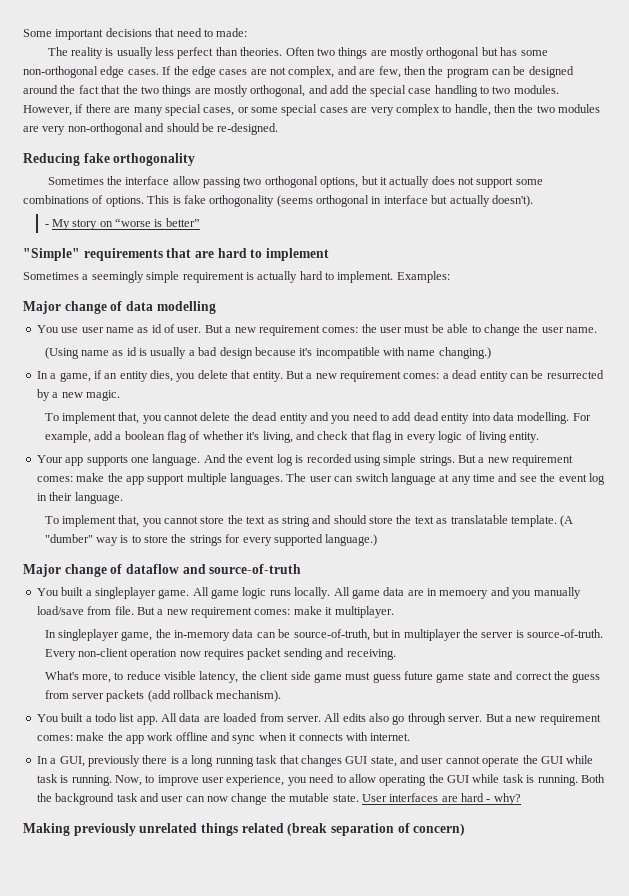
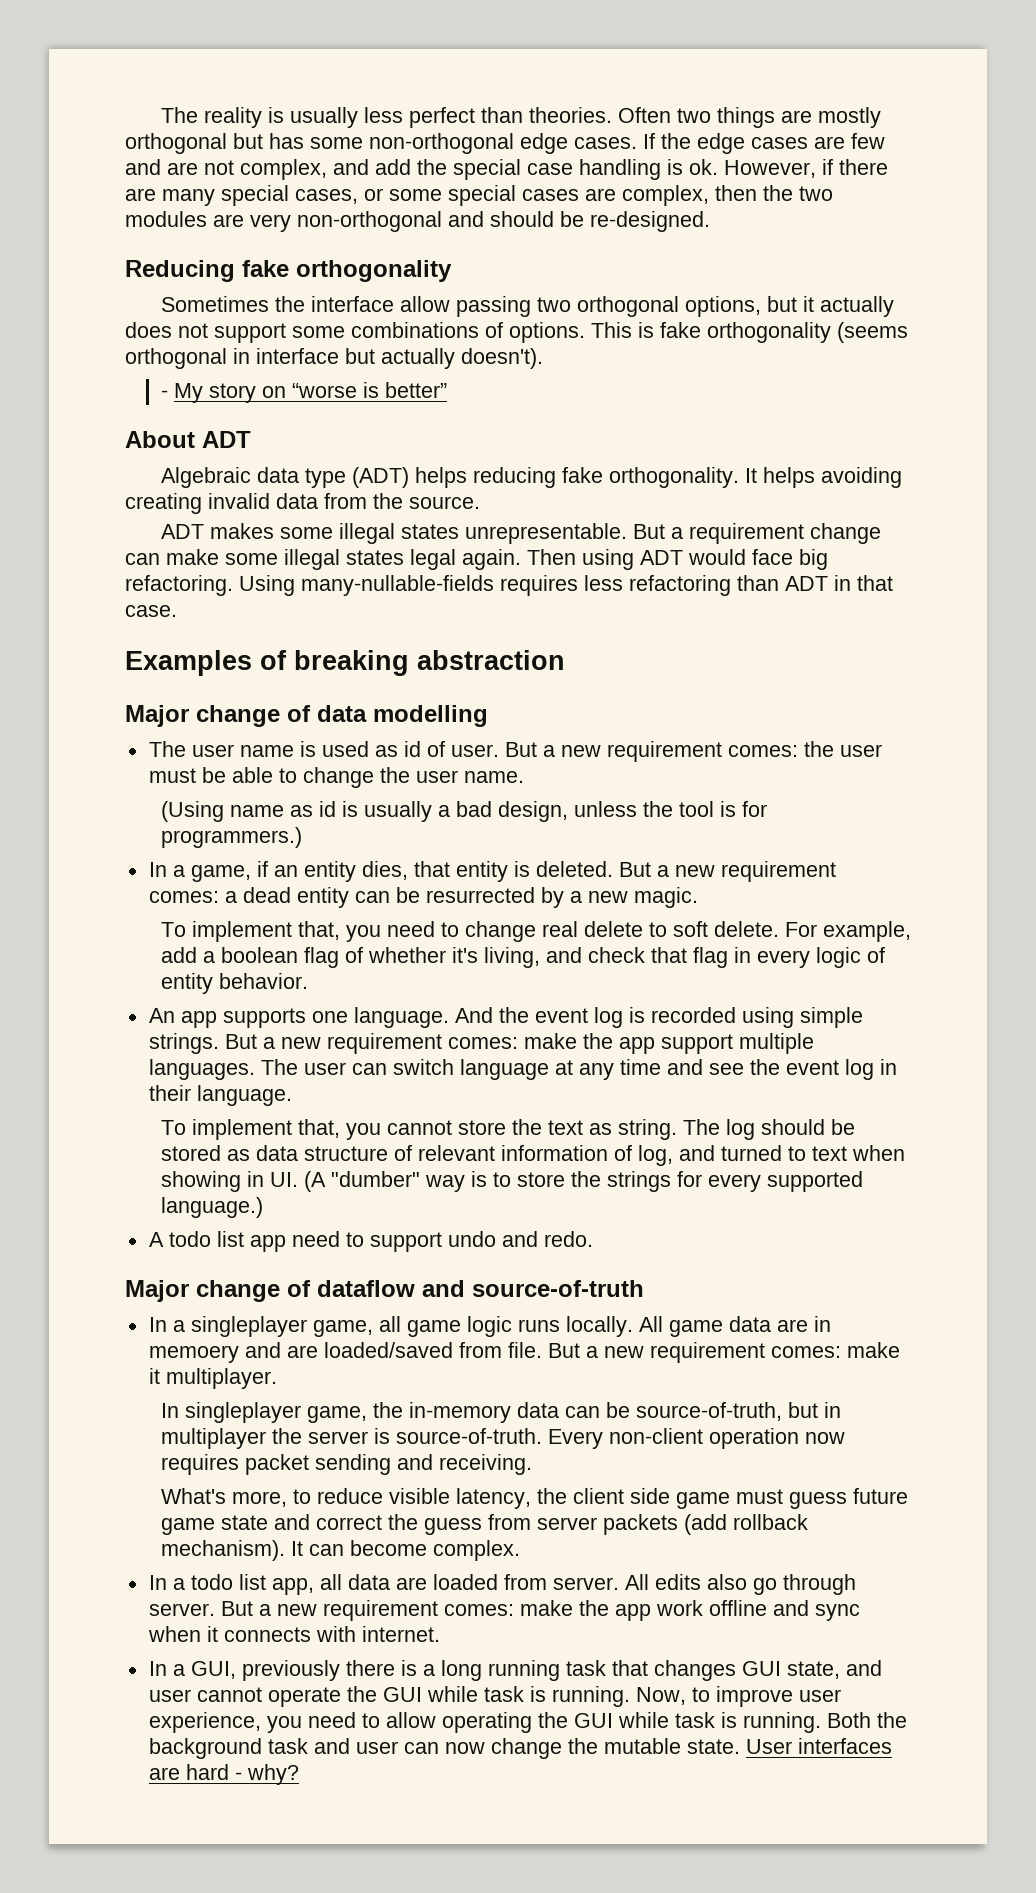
- Some important decisions that need to made:
- If the edge cases are not complex, and are few, then the program can be designed around the fact that the two things are mostly orthogonal, and add the special case handling to two modules.
+ If the edge cases are few and are not complex, and add the special case handling is ok.
- However, if there are many special cases, or some special cases are very complex to handle, then the two modules are very non-orthogonal and should be re-designed.
+ However, if there are many special cases, or some special cases are complex, then the two modules are very non-orthogonal and should be re-designed.
- "Simple" requirements that are hard to implement
- Sometimes a seemingly simple requirement is actually hard to implement. Examples:
+ About ADT
+ Algebraic data type (ADT) helps reducing fake orthogonality. It helps avoiding creating invalid data from the source.
+ ADT makes some illegal states unrepresentable. But a requirement change can make some illegal states legal again. Then using ADT would face big refactoring. Using many-nullable-fields requires less refactoring than ADT in that case.
+ Examples of breaking abstraction
- You use user name as id of user.
+ The user name is used as id of user.
- (Using name as id is usually a bad design because it's incompatible with name changing.)
+ (Using name as id is usually a bad design, unless the tool is for programmers.)
- In a game, if an entity dies, you delete that entity.
+ In a game, if an entity dies, that entity is deleted.
- To implement that, you cannot delete the dead entity and you need to add dead entity into data modelling.
+ To implement that, you need to change real delete to soft delete.
- For example, add a boolean flag of whether it's living, and check that flag in every logic of living entity.
- Your app supports one language.
+ For example, add a boolean flag of whether it's living, and check that flag in every logic of entity behavior.
+ An app supports one language.
- To implement that, you cannot store the text as string and should store the text as translatable template. (A "dumber" way is to store the strings for every supported language.)
+ To implement that, you cannot store the text as string. The log should be stored as data structure of relevant information of log, and turned to text when showing in UI. (A "dumber" way is to store the strings for every supported language.)
+ A todo list app need to support undo and redo.
- You built a singleplayer game. All game logic runs locally.
+ In a singleplayer game, all game logic runs locally.
- All game data are in memoery and you manually load/save from file.
+ All game data are in memoery and are loaded/saved from file.
- What's more, to reduce visible latency, the client side game must guess future game state and correct the guess from server packets (add rollback mechanism).
- You built a todo list app. All data are loaded from server.
+ What's more, to reduce visible latency, the client side game must guess future game state and correct the guess from server packets (add rollback mechanism). It can become complex.
+ In a todo list app, all data are loaded from server.
- Making previously unrelated things related (break separation of concern)

